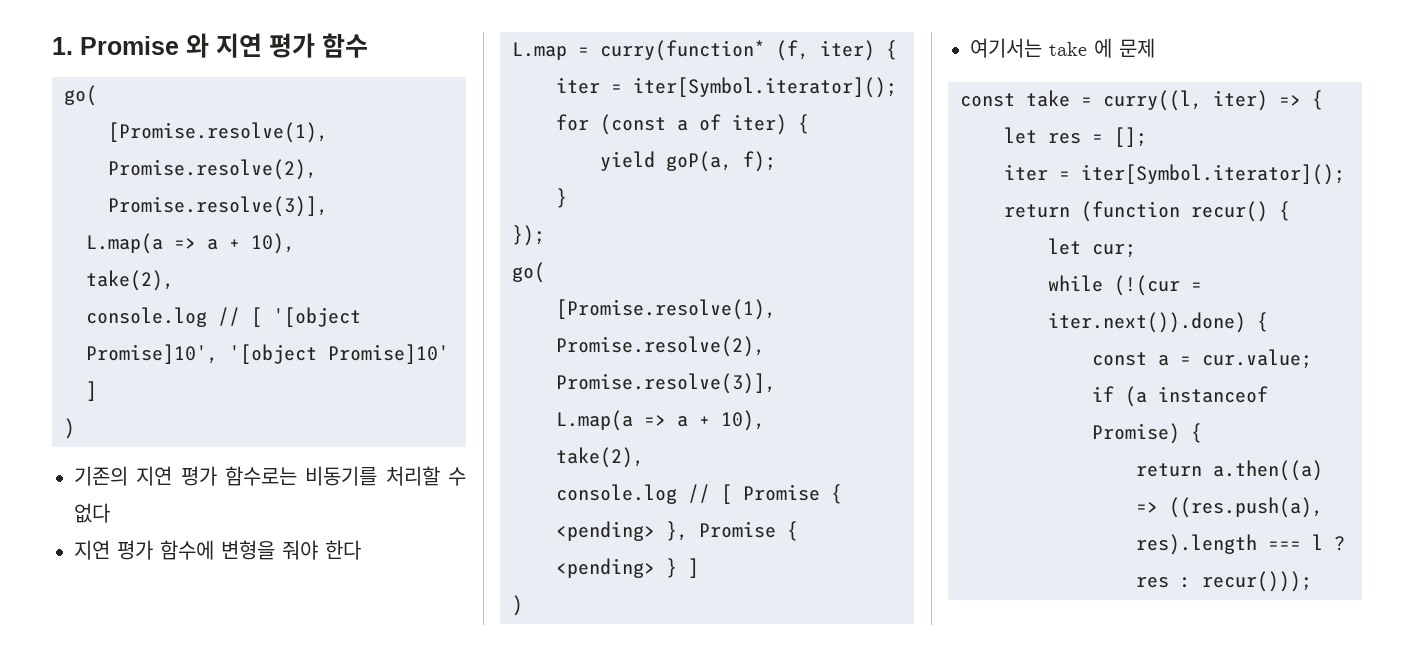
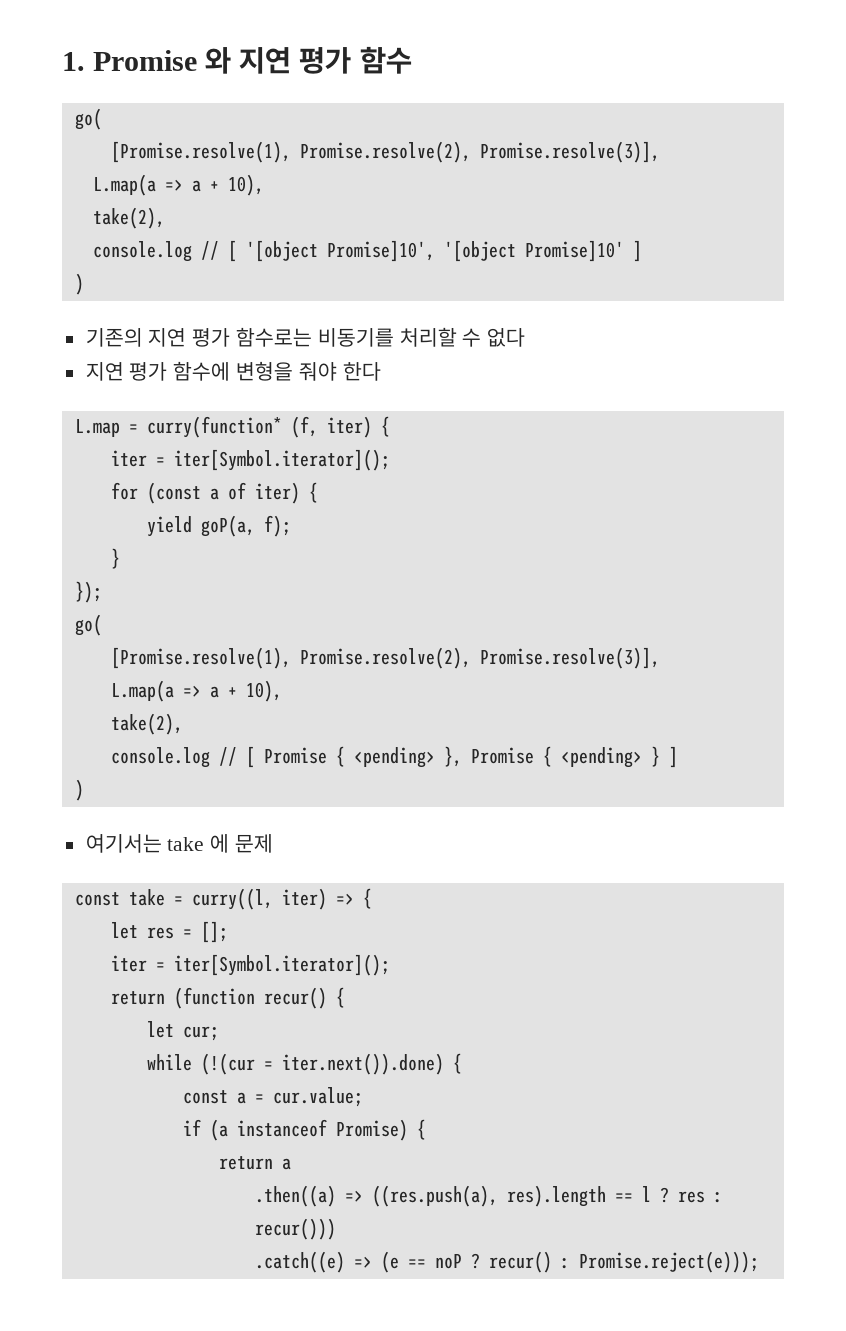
- return a.then((a) => ((res.push(a), res).length === l ? res : recur()));
+ return a
+ .then((a) => ((res.push(a), res).length == l ? res : recur()))
+ .catch((e) => (e == noP ? recur() : Promise.reject(e)));

